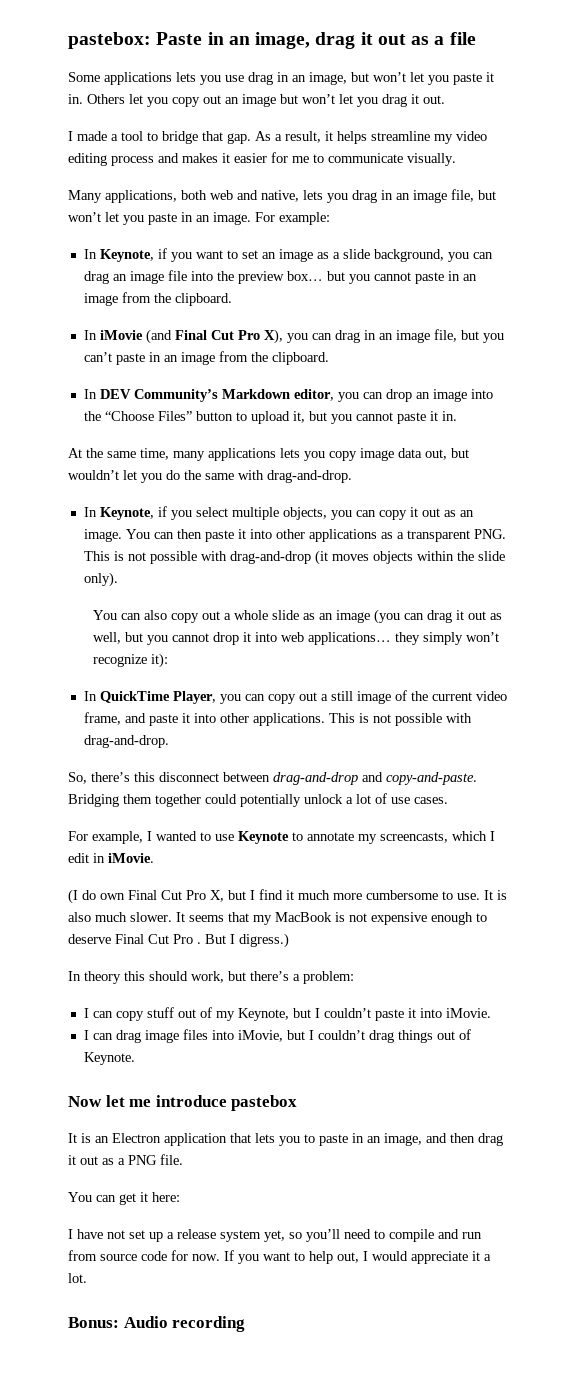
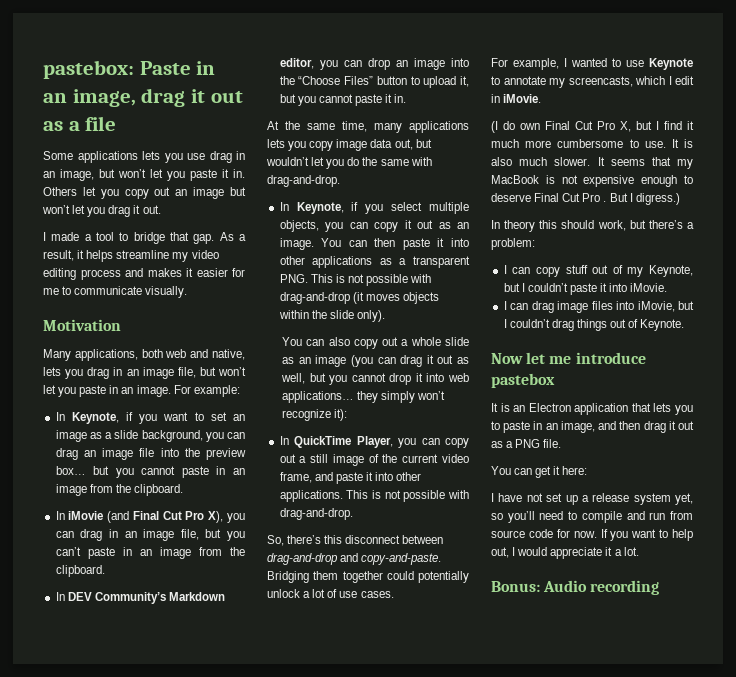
+ Motivation

